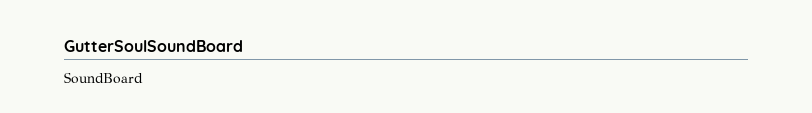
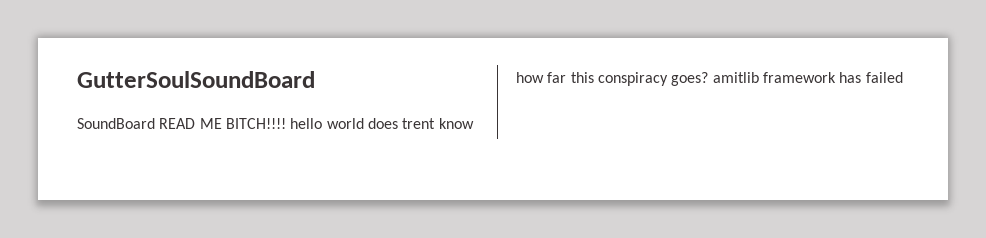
- SoundBoard
+ SoundBoard READ ME BITCH!!!! hello world does trent know how far this conspiracy goes? amitlib framework has failed

